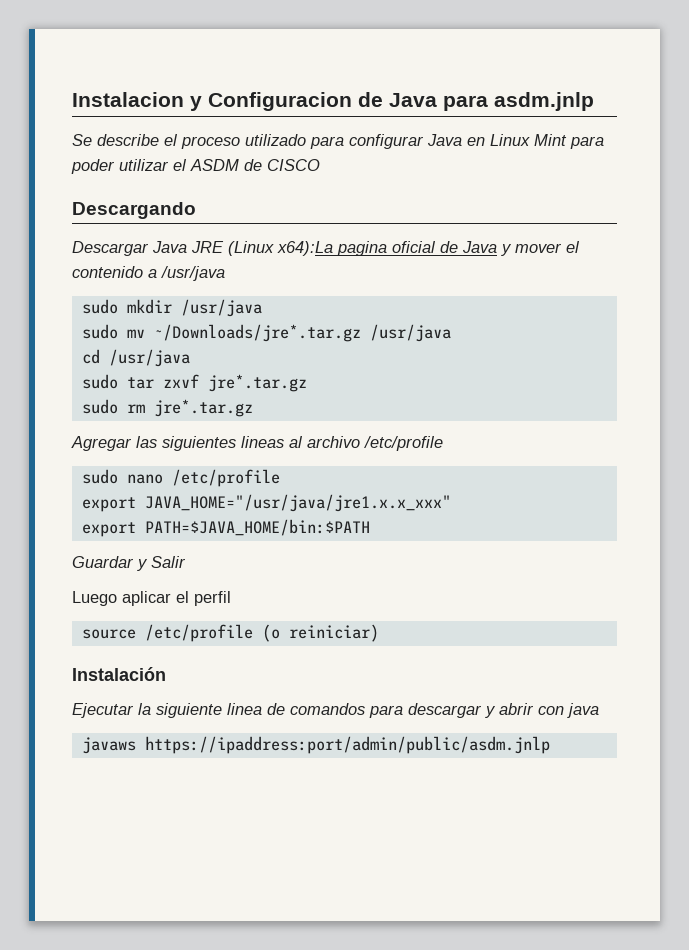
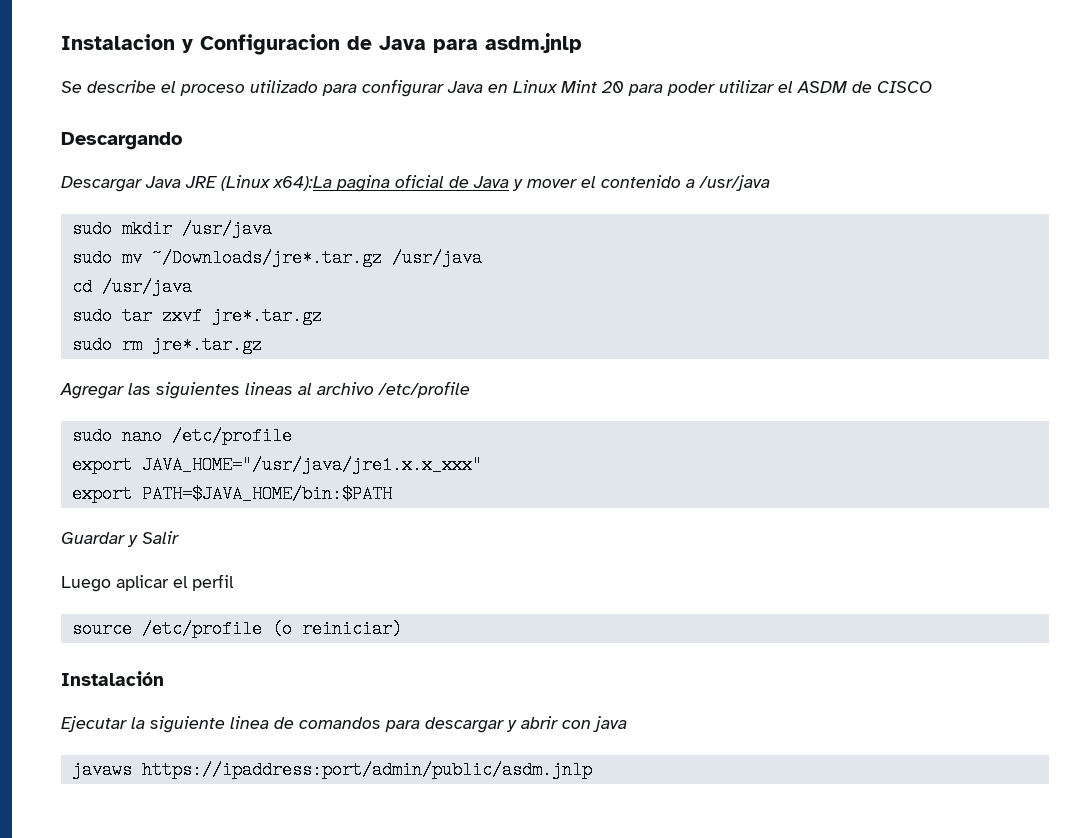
- Se describe el proceso utilizado para configurar Java en Linux Mint para poder utilizar el ASDM de CISCO
+ Se describe el proceso utilizado para configurar Java en Linux Mint 20 para poder utilizar el ASDM de CISCO

